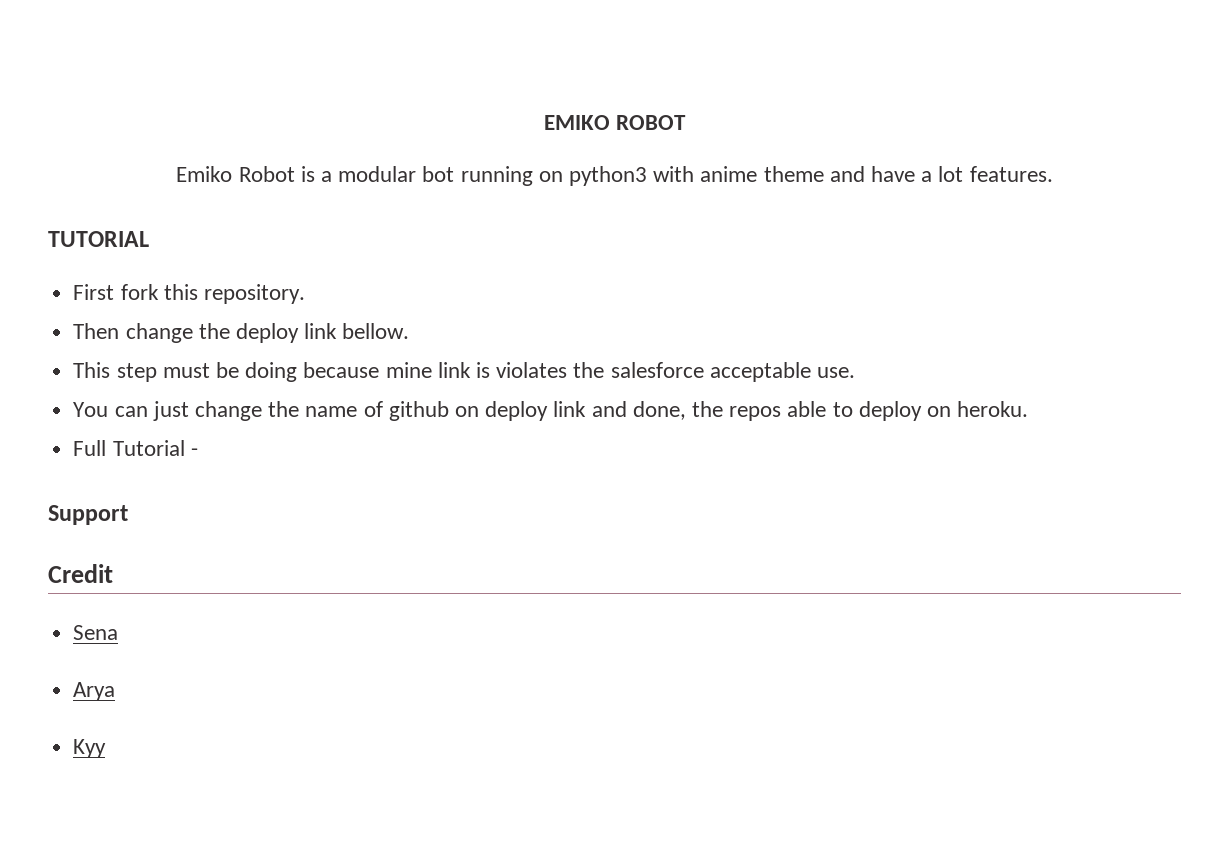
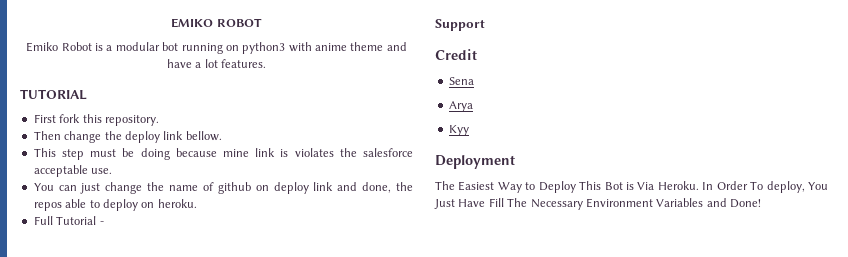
+ Deployment
+ The Easiest Way to Deploy This Bot is Via Heroku. In Order To deploy, You Just Have Fill The Necessary Environment Variables and Done!

